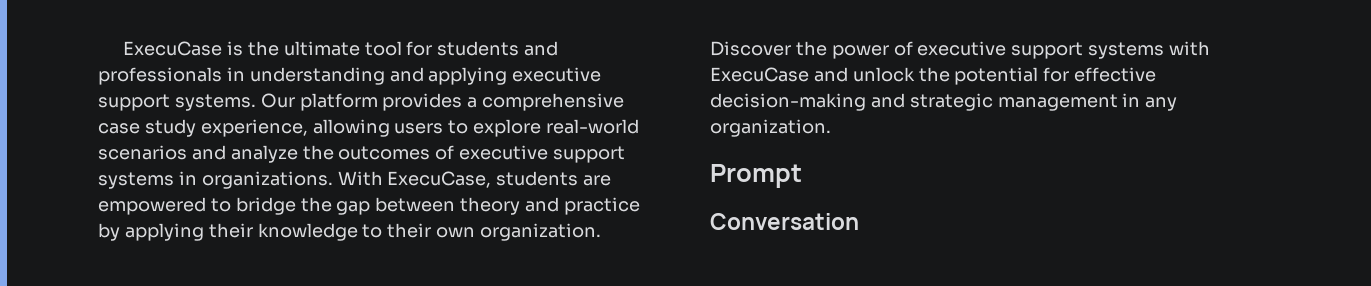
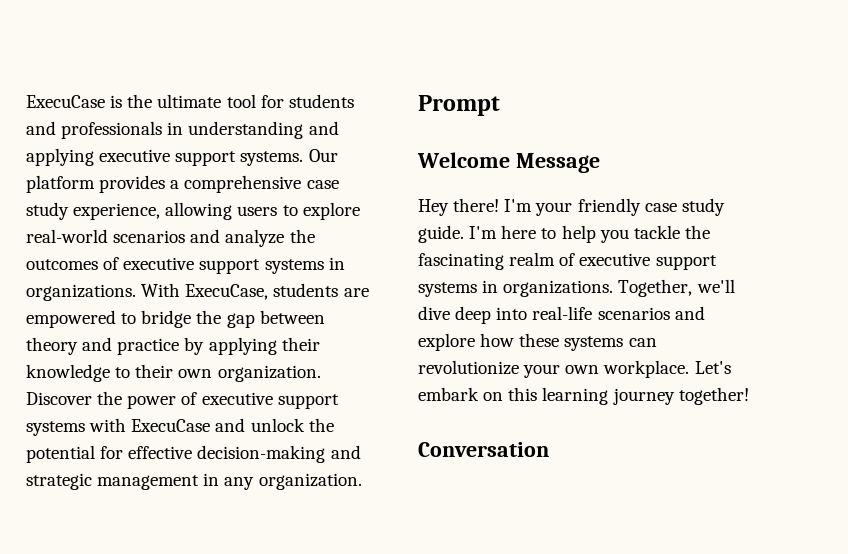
+ Welcome Message
+ Hey there! I'm your friendly case study guide. I'm here to help you tackle the fascinating realm of executive support systems in organizations. Together, we'll dive deep into real-life scenarios and explore how these systems can revolutionize your own workplace. Let's embark on this learning journey together!

